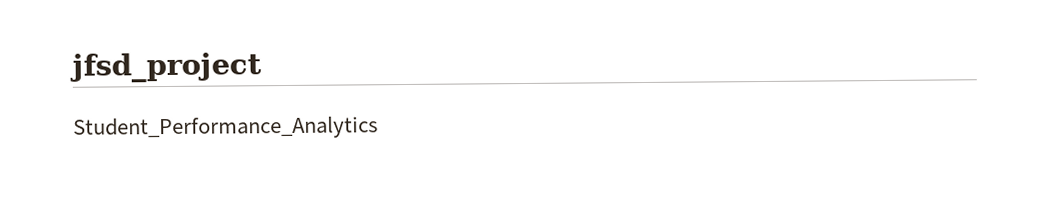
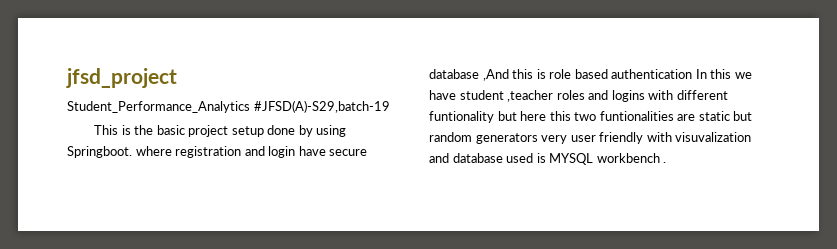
- Student_Performance_Analytics
+ Student_Performance_Analytics #JFSD(A)-S29,batch-19
+ This is the basic project setup done by using Springboot. where registration and login have secure database ,And this is role based authentication In this we have student ,teacher roles and logins with different funtionality but here this two funtionalities are static but random generators very user friendly with visuvalization and database used is MYSQL workbench .

